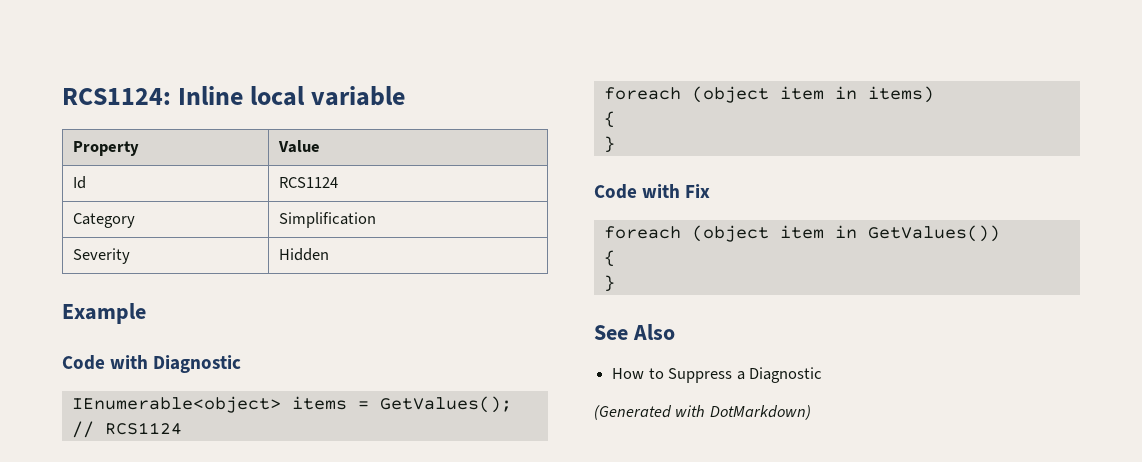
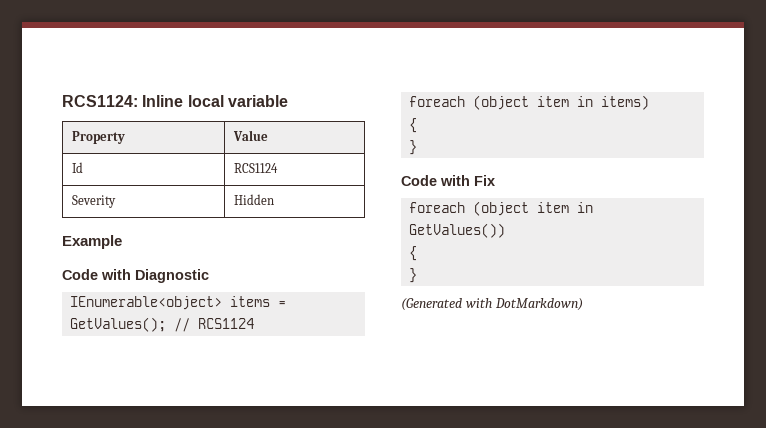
- Category | Simplification
- See Also
- How to Suppress a Diagnostic

